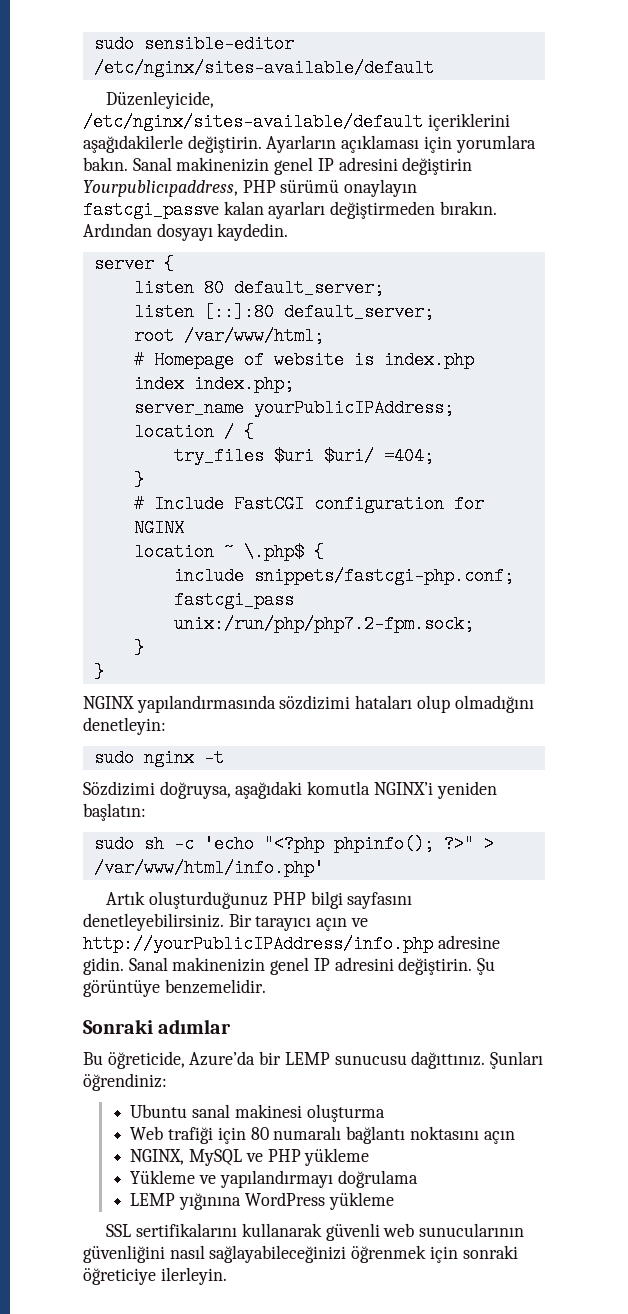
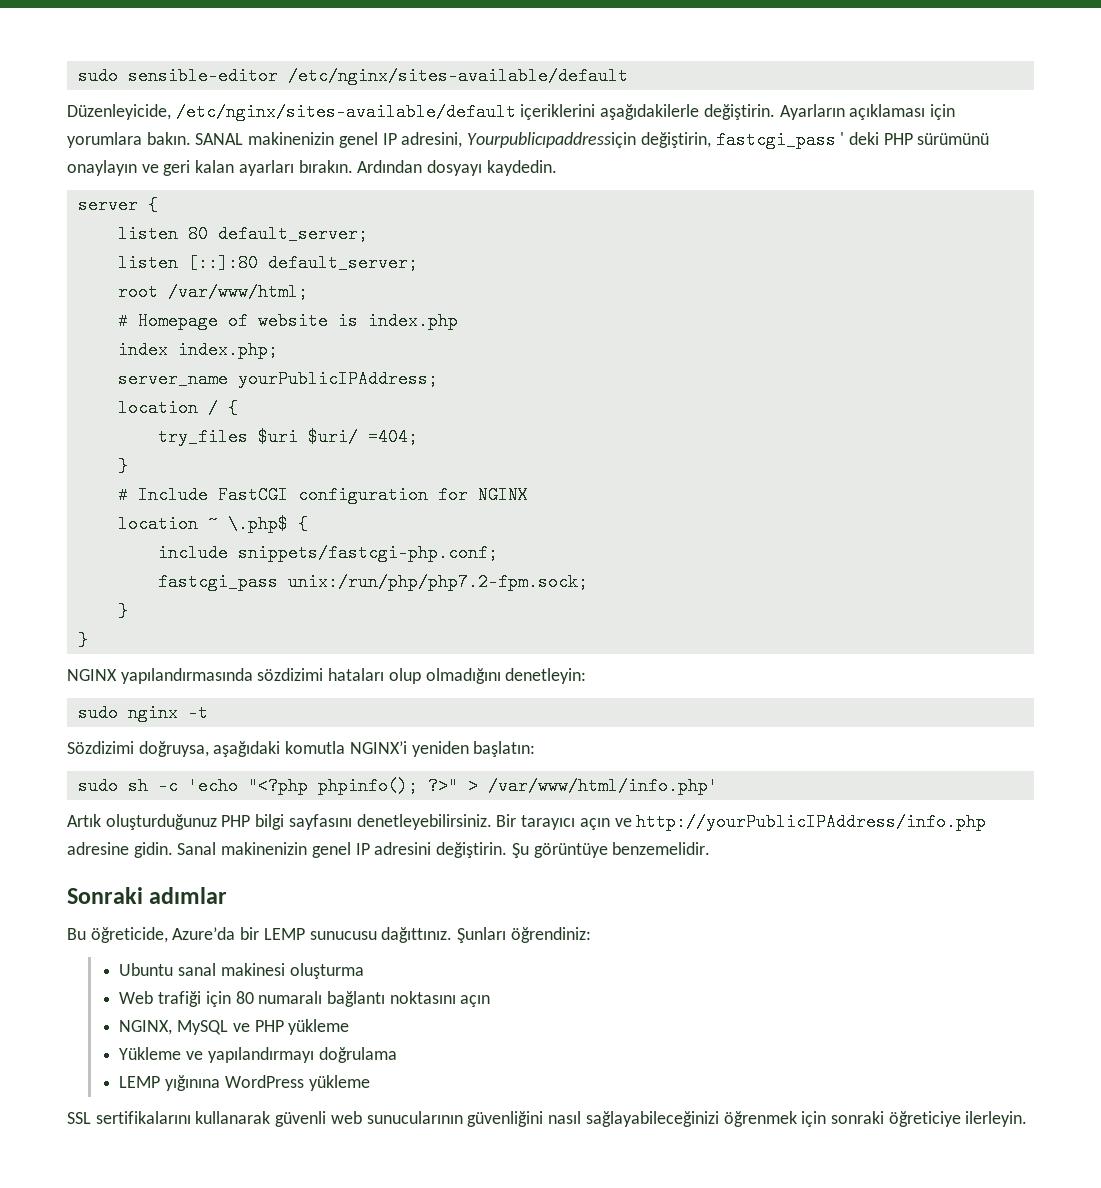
- Sanal makinenizin genel IP adresini değiştirin Yourpublicıpaddress, PHP sürümü onaylayın fastcgi_passve kalan ayarları değiştirmeden bırakın.
+ SANAL makinenizin genel IP adresini, Yourpublicıpaddressiçin değiştirin, fastcgi_pass ' deki PHP sürümünü onaylayın ve geri kalan ayarları bırakın.

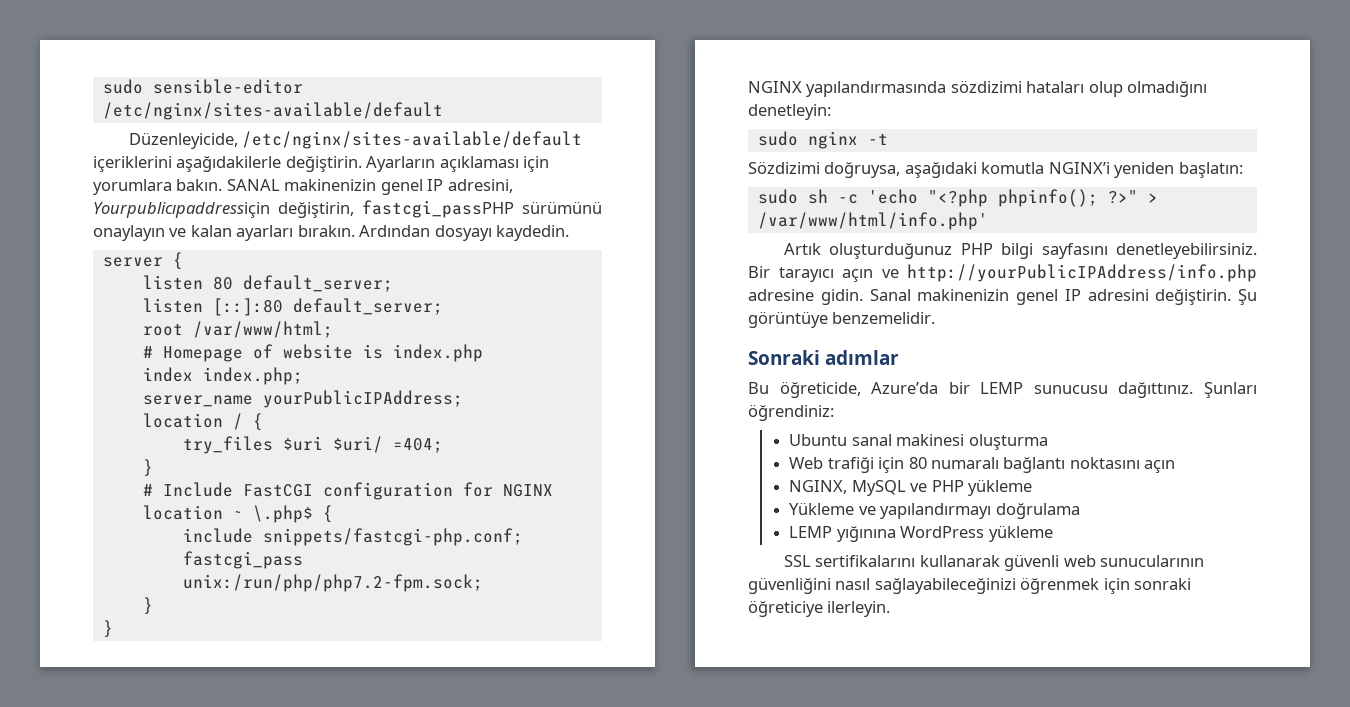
- SANAL makinenizin genel IP adresini, Yourpublicıpaddressiçin değiştirin, fastcgi_pass ' deki PHP sürümünü onaylayın ve geri kalan ayarları bırakın.
+ SANAL makinenizin genel IP adresini, Yourpublicıpaddressiçin değiştirin, fastcgi_passPHP sürümünü onaylayın ve kalan ayarları bırakın.

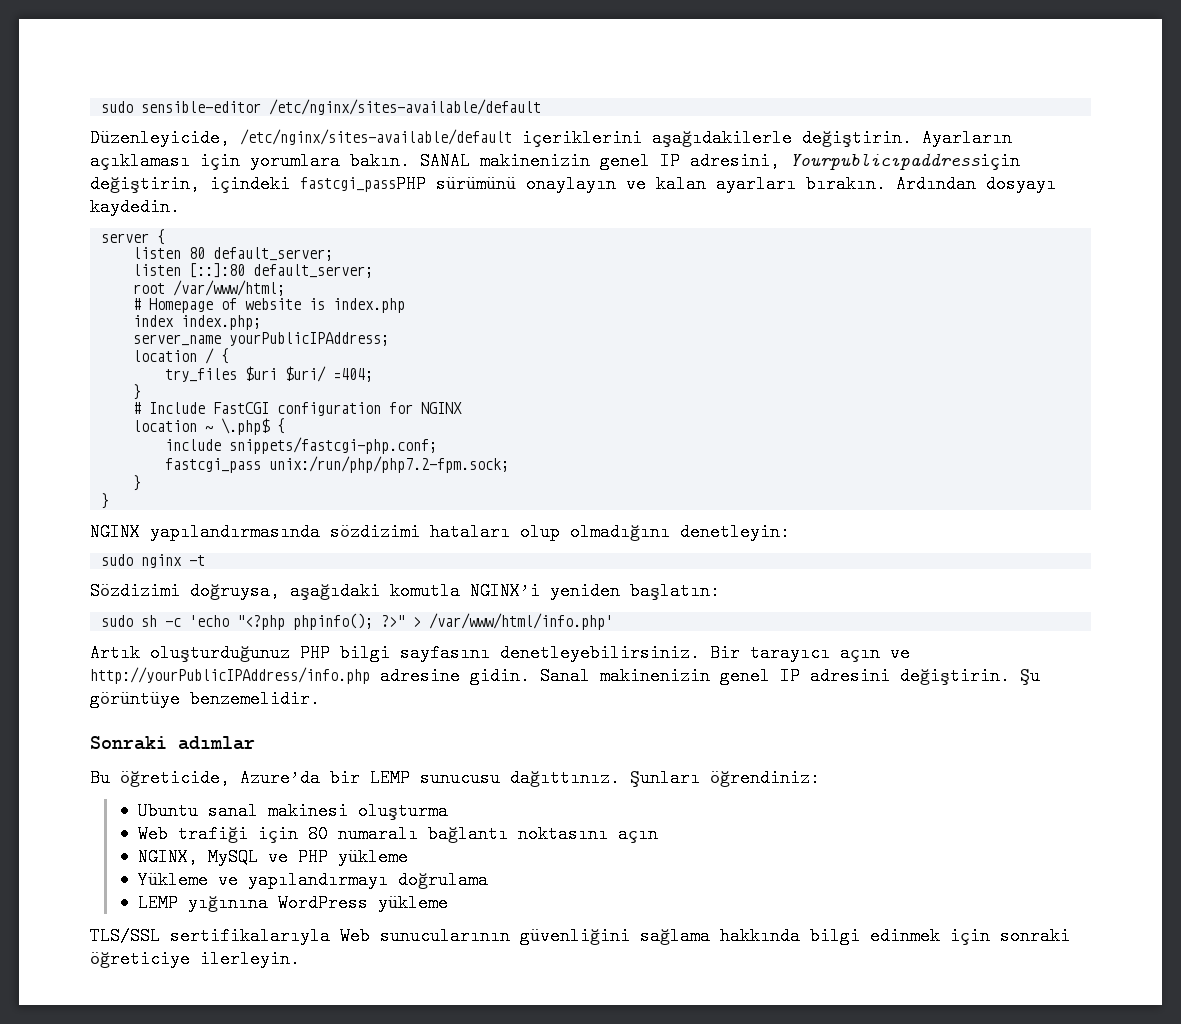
- SANAL makinenizin genel IP adresini, Yourpublicıpaddressiçin değiştirin, fastcgi_passPHP sürümünü onaylayın ve kalan ayarları bırakın.
+ SANAL makinenizin genel IP adresini, Yourpublicıpaddressiçin değiştirin, içindeki fastcgi_passPHP sürümünü onaylayın ve kalan ayarları bırakın.
- SSL sertifikalarını kullanarak güvenli web sunucularının güvenliğini nasıl sağlayabileceğinizi öğrenmek için sonraki öğreticiye ilerleyin.
+ TLS/SSL sertifikalarıyla Web sunucularının güvenliğini sağlama hakkında bilgi edinmek için sonraki öğreticiye ilerleyin.

